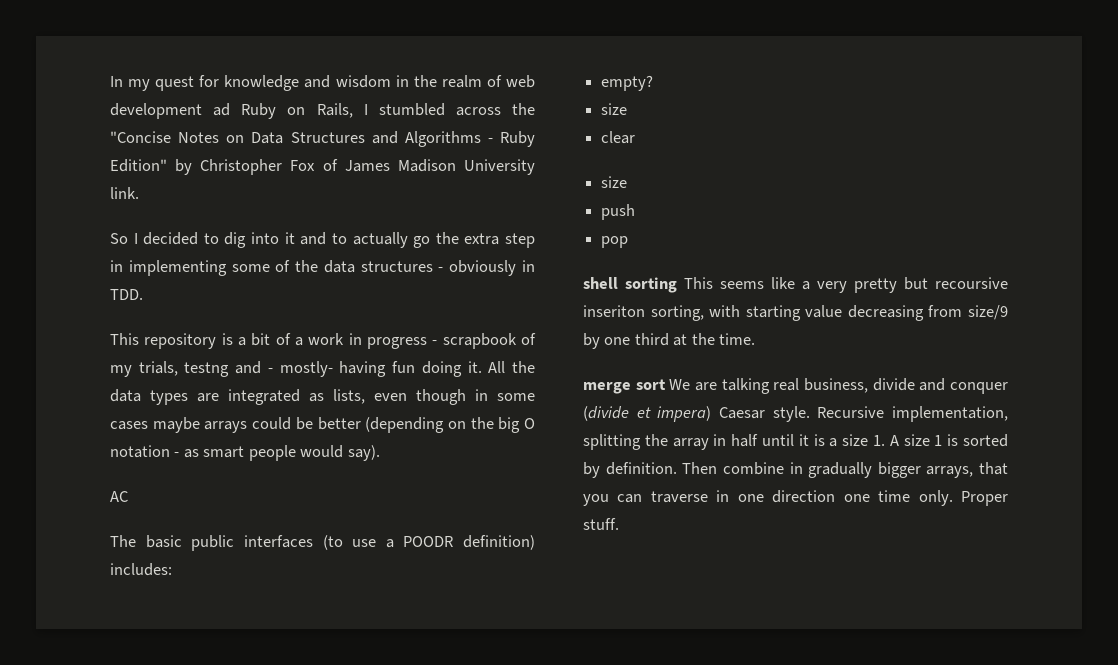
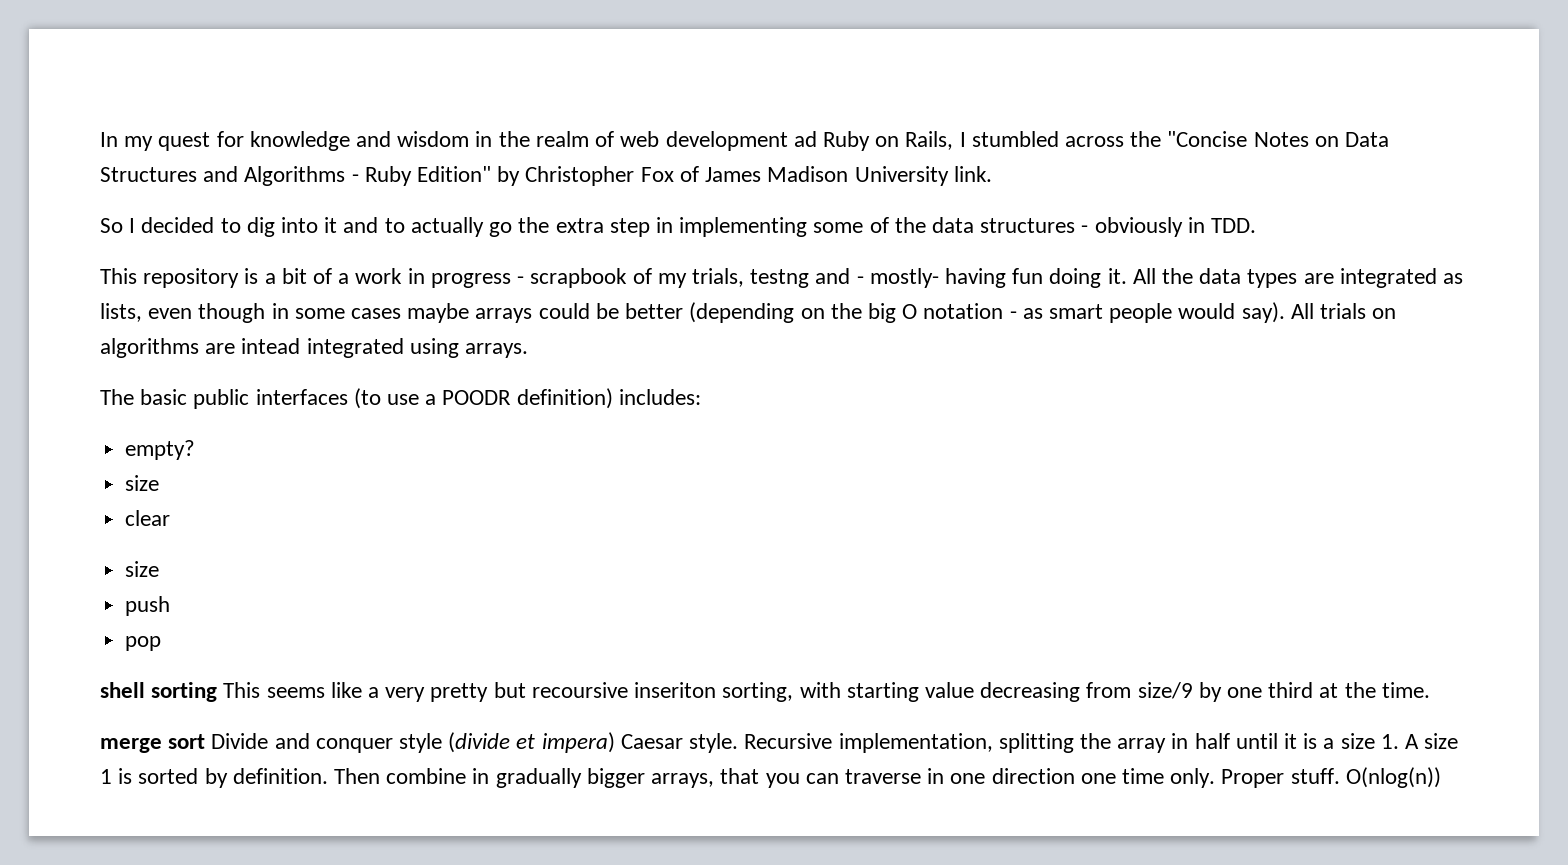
- All the data types are integrated as lists, even though in some cases maybe arrays could be better (depending on the big O notation - as smart people would say).
- AC
+ All the data types are integrated as lists, even though in some cases maybe arrays could be better (depending on the big O notation - as smart people would say). All trials on algorithms are intead integrated using arrays.
- merge sort We are talking real business, divide and conquer (divide et impera) Caesar style.
+ merge sort Divide and conquer style (divide et impera) Caesar style.
+ O(nlog(n))

